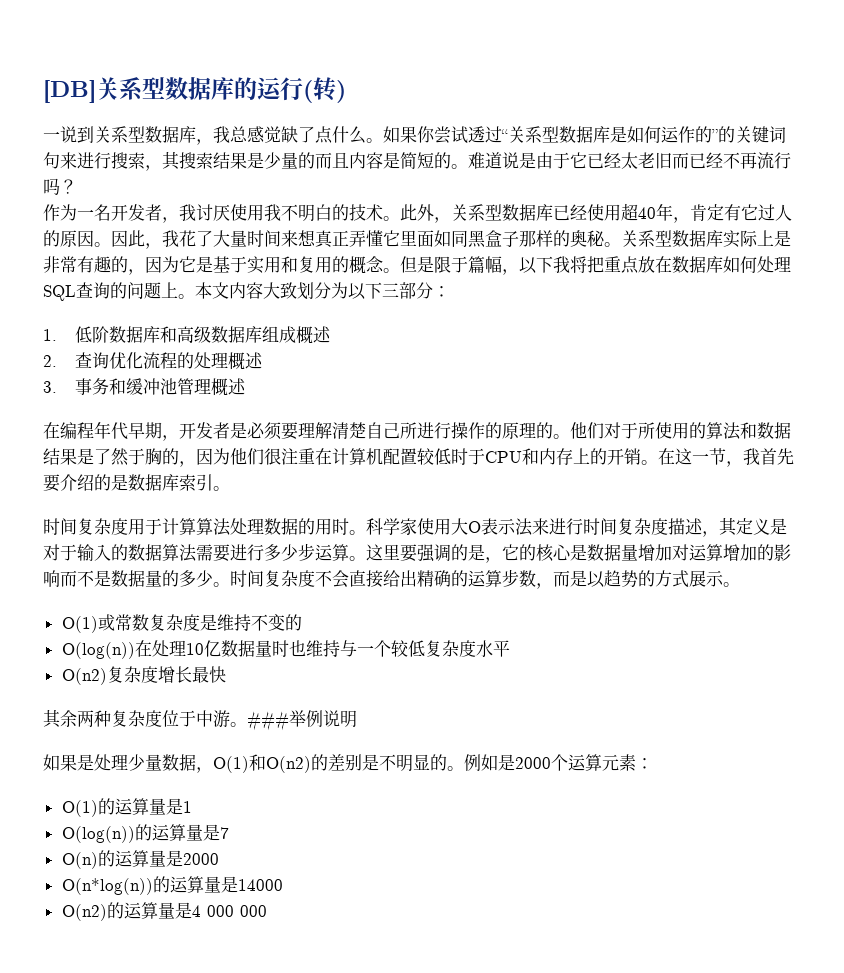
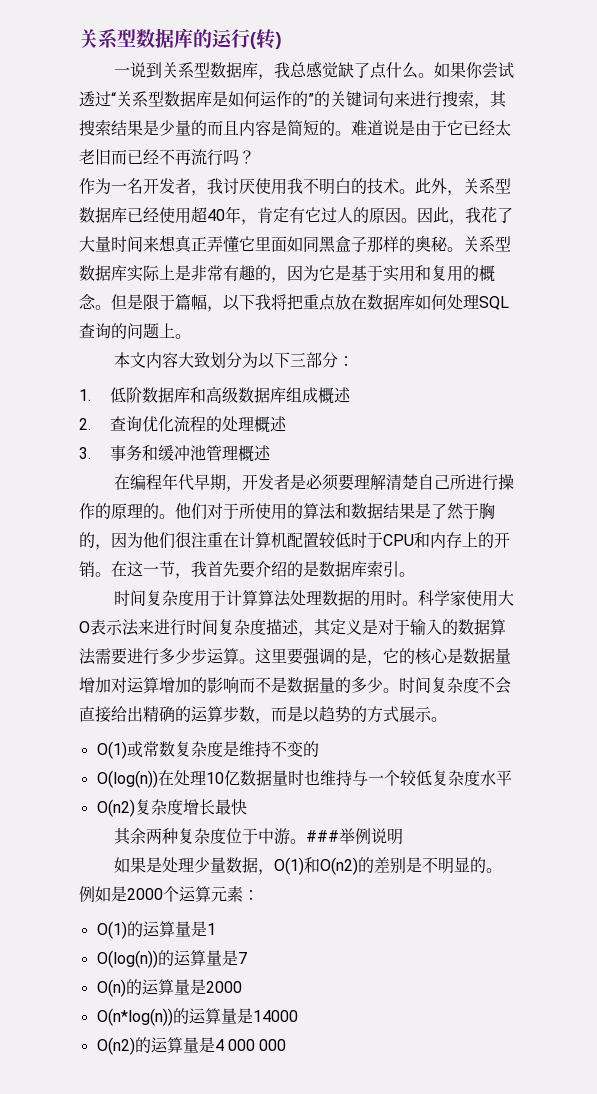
- [DB]关系型数据库的运行(转)
+ 关系型数据库的运行(转)
- 但是限于篇幅，以下我将把重点放在数据库如何处理SQL查询的问题上。本文内容大致划分为以下三部分：
+ 但是限于篇幅，以下我将把重点放在数据库如何处理SQL查询的问题上。
+ 本文内容大致划分为以下三部分：

